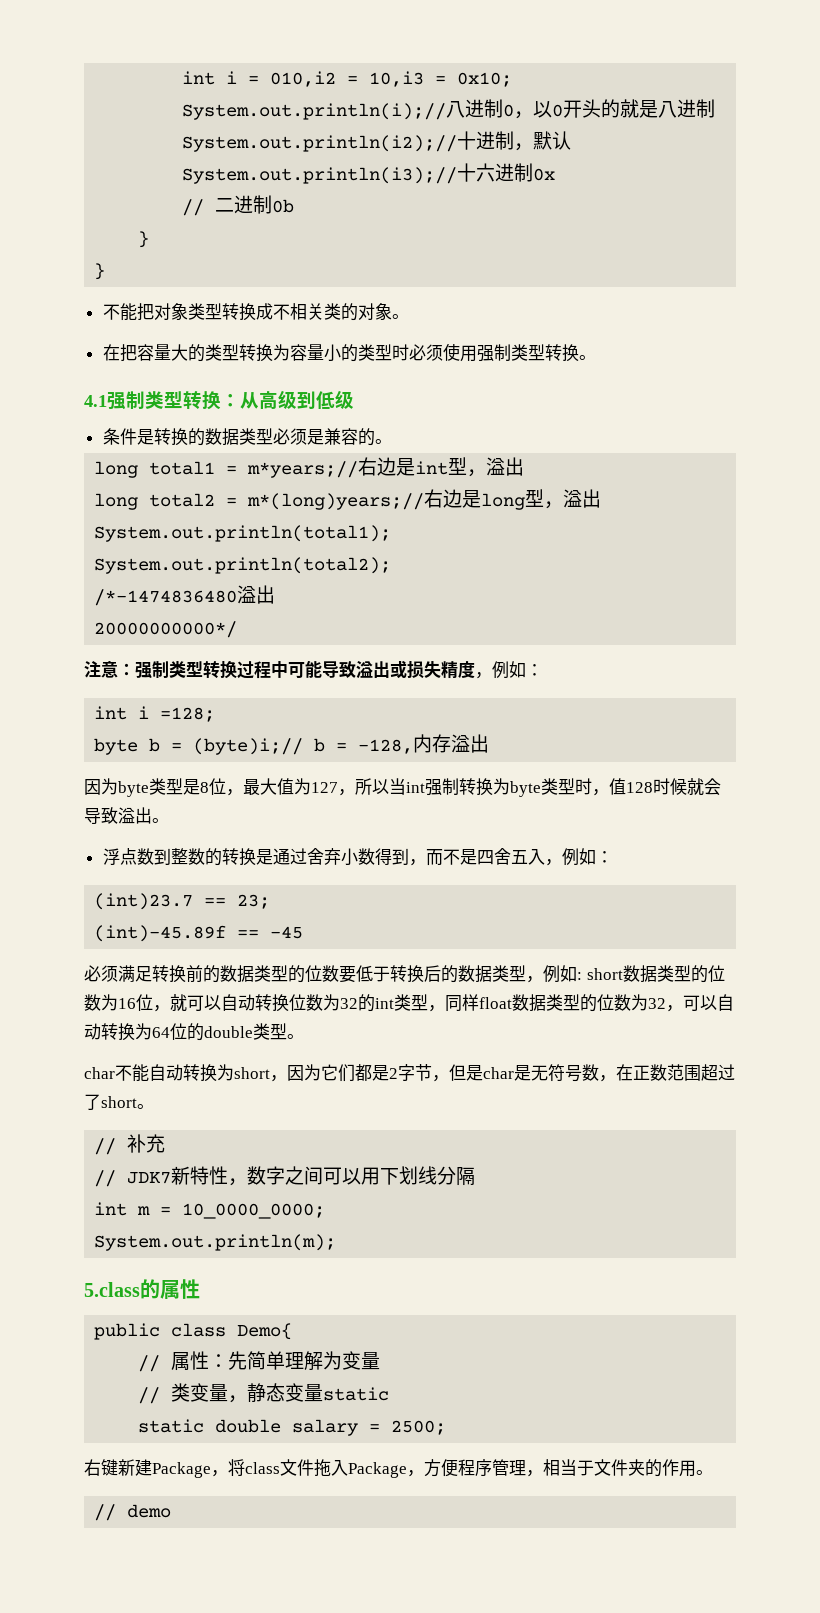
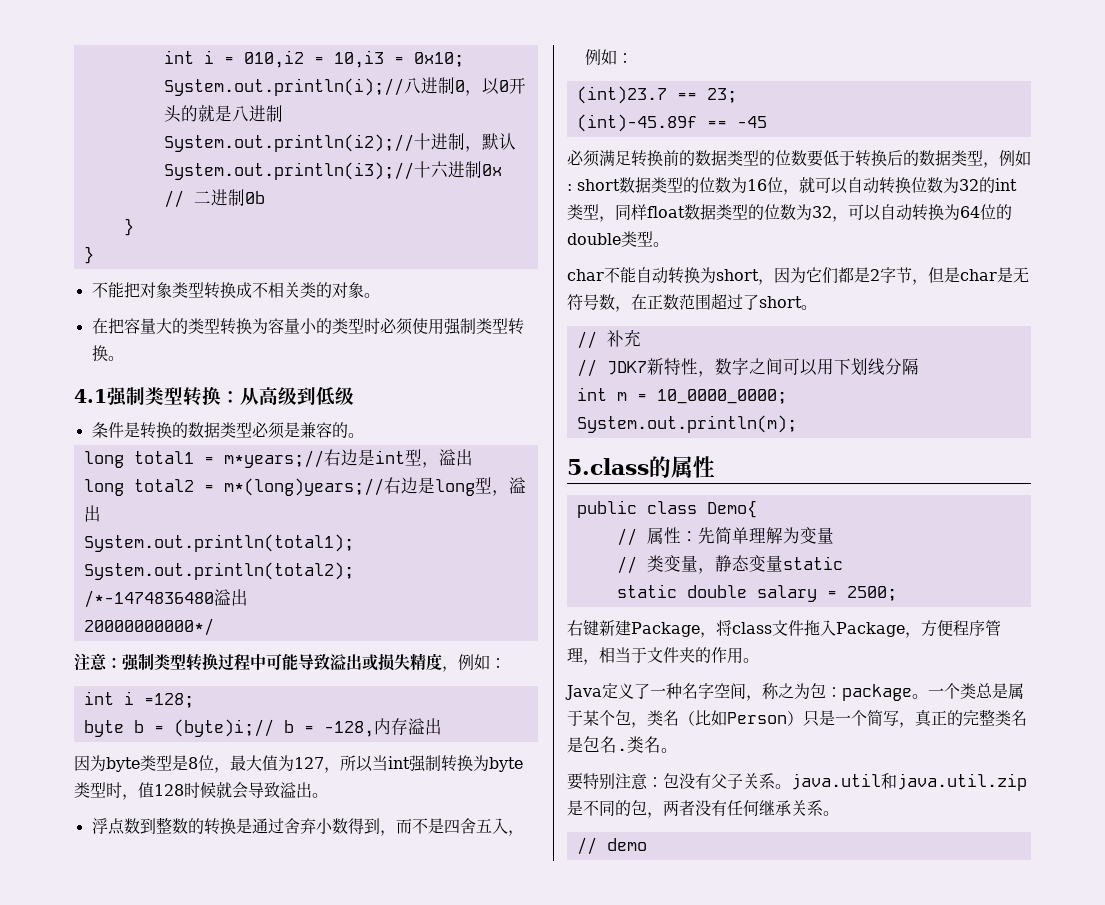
+ Java定义了一种名字空间，称之为包：package。一个类总是属于某个包，类名（比如Person）只是一个简写，真正的完整类名是包名.类名。
+ 要特别注意：包没有父子关系。java.util和java.util.zip是不同的包，两者没有任何继承关系。

